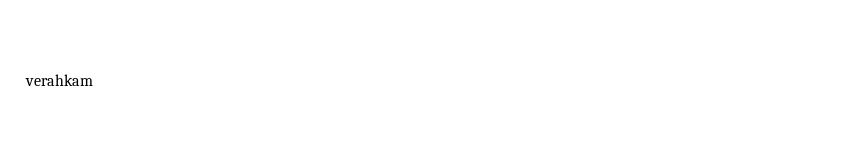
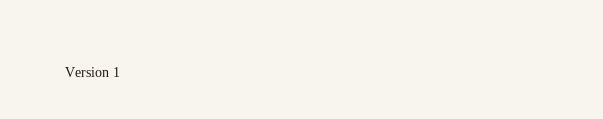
- verahkam
+ Version 1

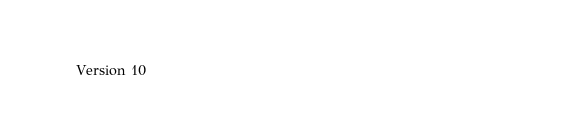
- Version 1
+ Version 10

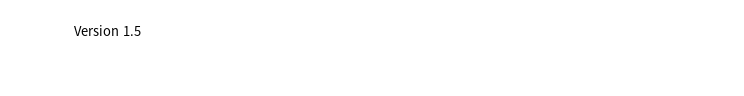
- Version 10
+ Version 1.5

